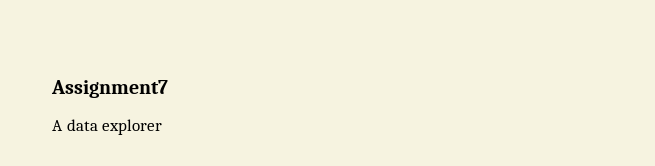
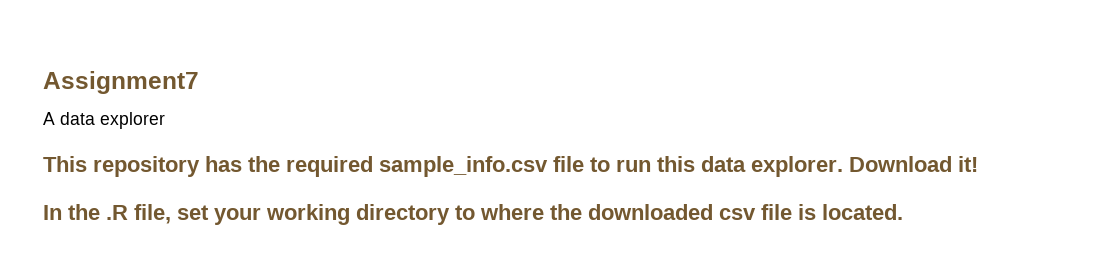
+ This repository has the required sample_info.csv file to run this data explorer. Download it!
+ In the .R file, set your working directory to where the downloaded csv file is located.

